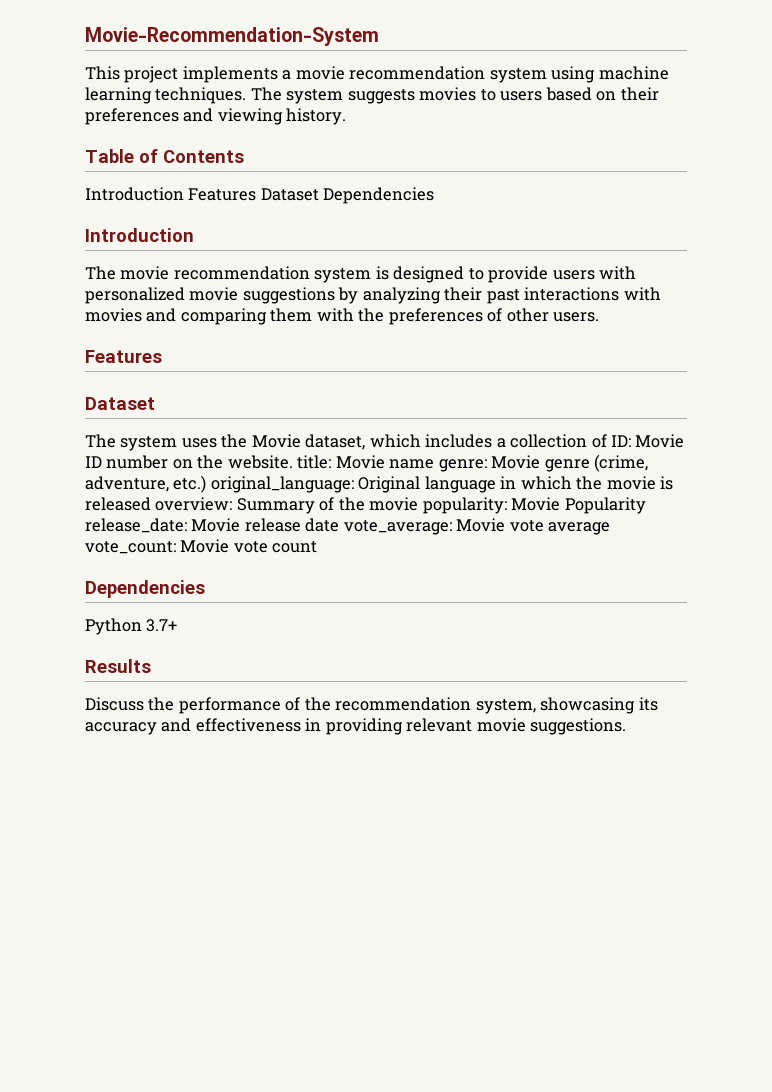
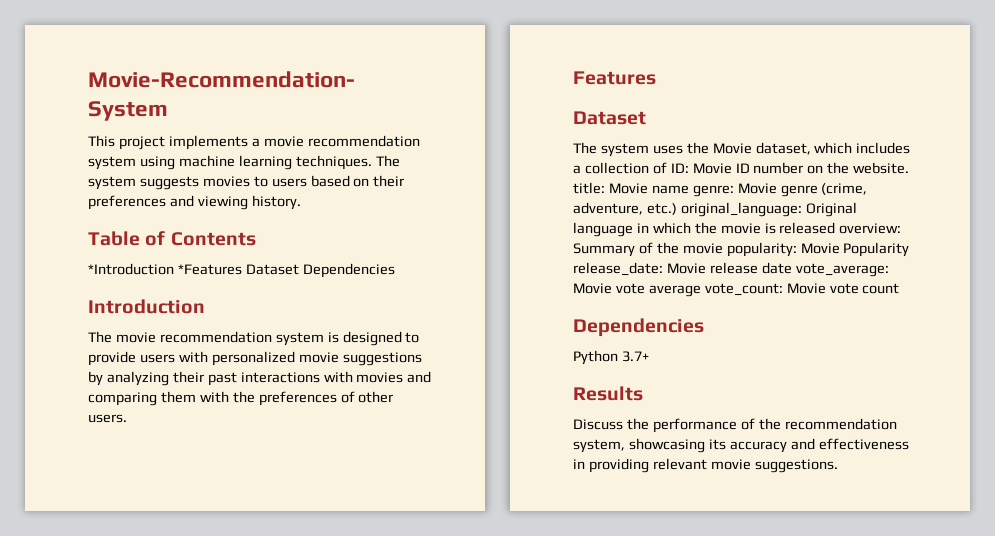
- Introduction Features Dataset Dependencies
+ *Introduction *Features Dataset Dependencies

